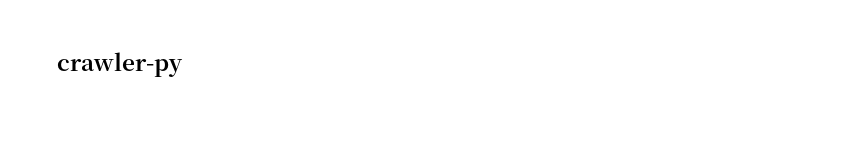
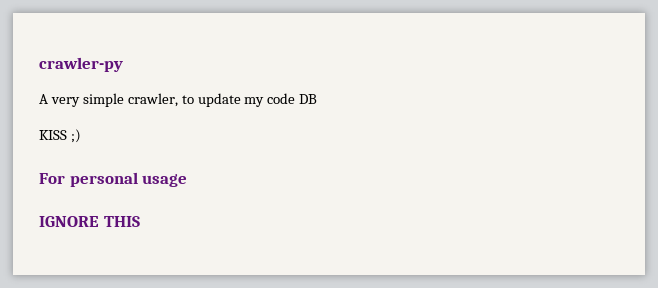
+ A very simple crawler, to update my code DB
+ KISS ;)
+ For personal usage
+ IGNORE THIS

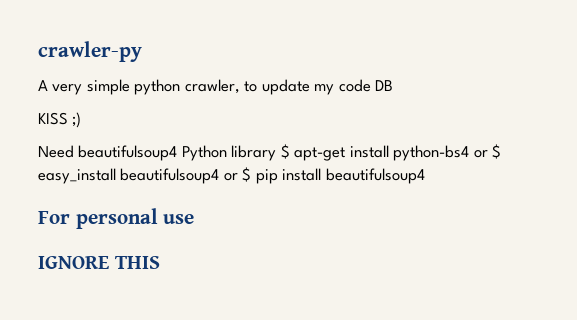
- A very simple crawler, to update my code DB
+ A very simple python crawler, to update my code DB
+ Need beautifulsoup4 Python library $ apt-get install python-bs4 or $ easy_install beautifulsoup4 or $ pip install beautifulsoup4
- For personal usage
+ For personal use

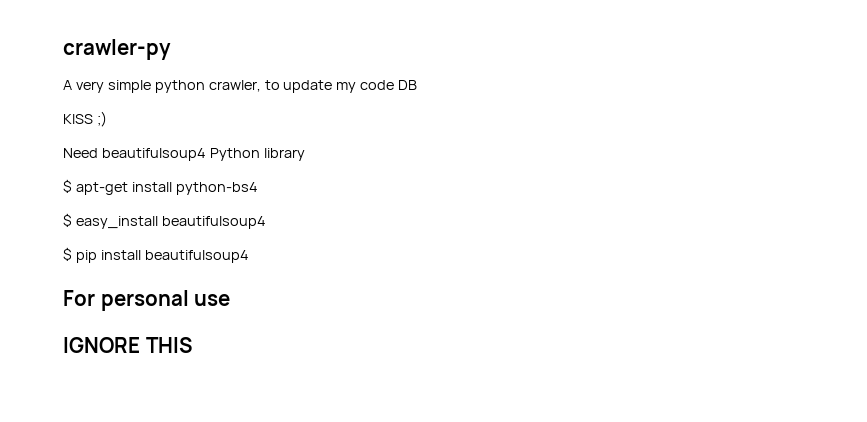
- Need beautifulsoup4 Python library $ apt-get install python-bs4 or $ easy_install beautifulsoup4 or $ pip install beautifulsoup4
+ Need beautifulsoup4 Python library
+ $ apt-get install python-bs4
+ $ easy_install beautifulsoup4
+ $ pip install beautifulsoup4

